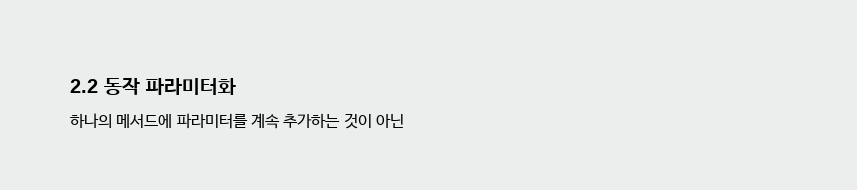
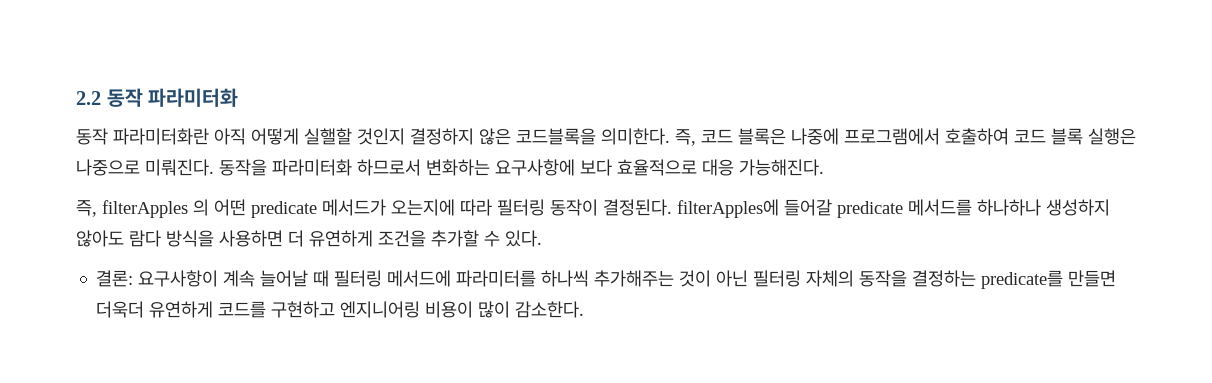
- 하나의 메서드에 파라미터를 계속 추가하는 것이 아닌
+ 동작 파라미터화란 아직 어떻게 실핼할 것인지 결정하지 않은 코드블록을 의미한다. 즉, 코드 블록은 나중에 프로그램에서 호출하여 코드 블록 실행은 나중으로 미뤄진다. 동작을 파라미터화 하므로서 변화하는 요구사항에 보다 효율적으로 대응 가능해진다.
+ 즉, filterApples 의 어떤 predicate 메서드가 오는지에 따라 필터링 동작이 결정된다. filterApples에 들어갈 predicate 메서드를 하나하나 생성하지 않아도 람다 방식을 사용하면 더 유연하게 조건을 추가할 수 있다.
+ 결론: 요구사항이 계속 늘어날 때 필터링 메서드에 파라미터를 하나씩 추가해주는 것이 아닌 필터링 자체의 동작을 결정하는 predicate를 만들면 더욱더 유연하게 코드를 구현하고 엔지니어링 비용이 많이 감소한다.

